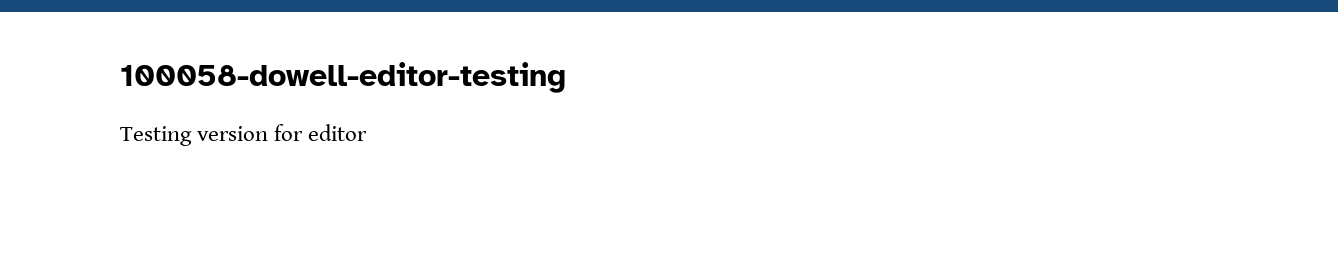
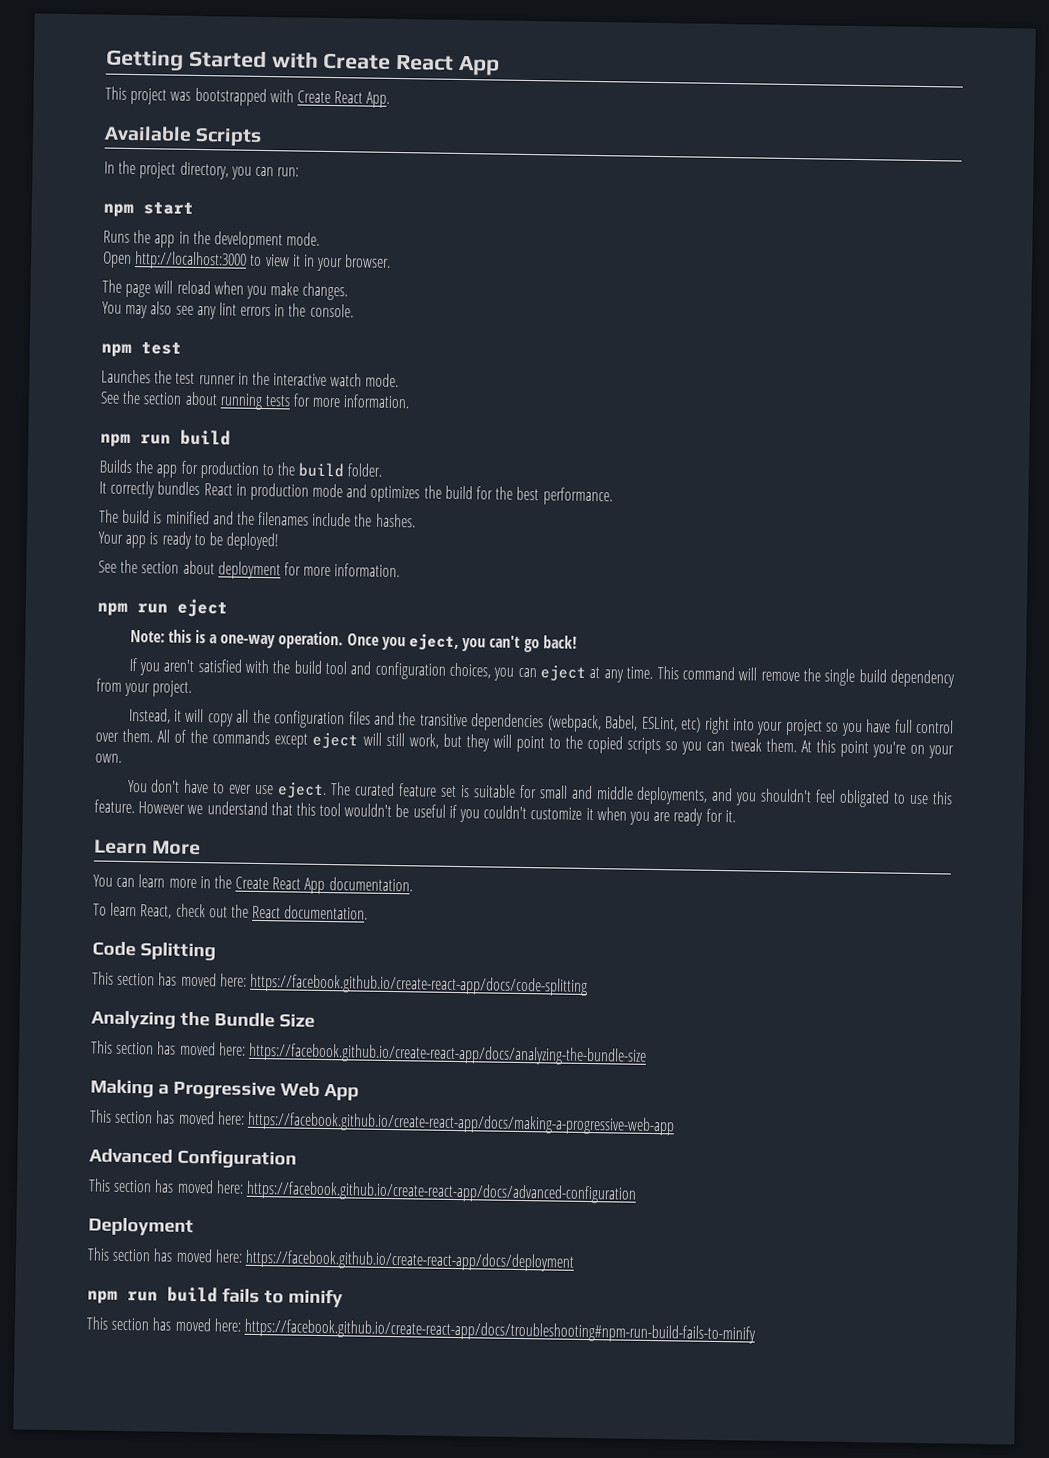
- 100058-dowell-editor-testing
- Testing version for editor
+ Getting Started with Create React App
+ This project was bootstrapped with Create React App.
+ Available Scripts
+ In the project directory, you can run:
+ npm start
+ Runs the app in the development mode.
+ Open http://localhost:3000 to view it in your browser.
+ The page will reload when you make changes.
+ You may also see any lint errors in the console.
+ npm test
+ Launches the test runner in the interactive watch mode.
+ See the section about running tests for more information.
+ npm run build
+ Builds the app for production to the build folder.
+ It correctly bundles React in production mode and optimizes the build for the best performance.
+ The build is minified and the filenames include the hashes.
+ Your app is ready to be deployed!
+ See the section about deployment for more information.
+ npm run eject
+ Note: this is a one-way operation. Once you eject, you can't go back!
+ If you aren't satisfied with the build tool and configuration choices, you can eject at any time. This command will remove the single build dependency from your project.
+ Instead, it will copy all the configuration files and the transitive dependencies (webpack, Babel, ESLint, etc) right into your project so you have full control over them. All of the commands except eject will still work, but they will point to the copied scripts so you can tweak them. At this point you're on your own.
+ You don't have to ever use eject. The curated feature set is suitable for small and middle deployments, and you shouldn't feel obligated to use this feature. However we understand that this tool wouldn't be useful if you couldn't customize it when you are ready for it.
+ Learn More
+ You can learn more in the Create React App documentation.
+ To learn React, check out the React documentation.
+ Code Splitting
+ This section has moved here: https://facebook.github.io/create-react-app/docs/code-splitting
+ Analyzing the Bundle Size
+ This section has moved here: https://facebook.github.io/create-react-app/docs/analyzing-the-bundle-size
+ Making a Progressive Web App
+ This section has moved here: https://facebook.github.io/create-react-app/docs/making-a-progressive-web-app
+ Advanced Configuration
+ This section has moved here: https://facebook.github.io/create-react-app/docs/advanced-configuration
+ Deployment
+ This section has moved here: https://facebook.github.io/create-react-app/docs/deployment
+ npm run build fails to minify
+ This section has moved here: https://facebook.github.io/create-react-app/docs/troubleshooting#npm-run-build-fails-to-minify

